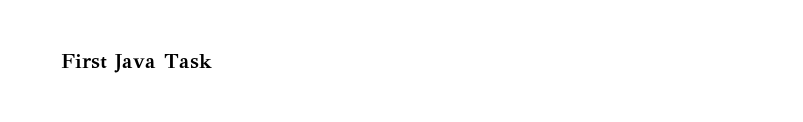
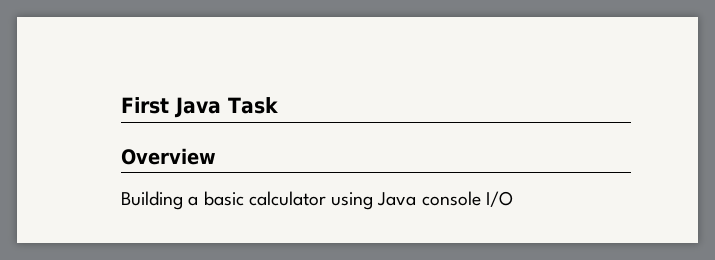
+ Overview
+ Building a basic calculator using Java console I/O

